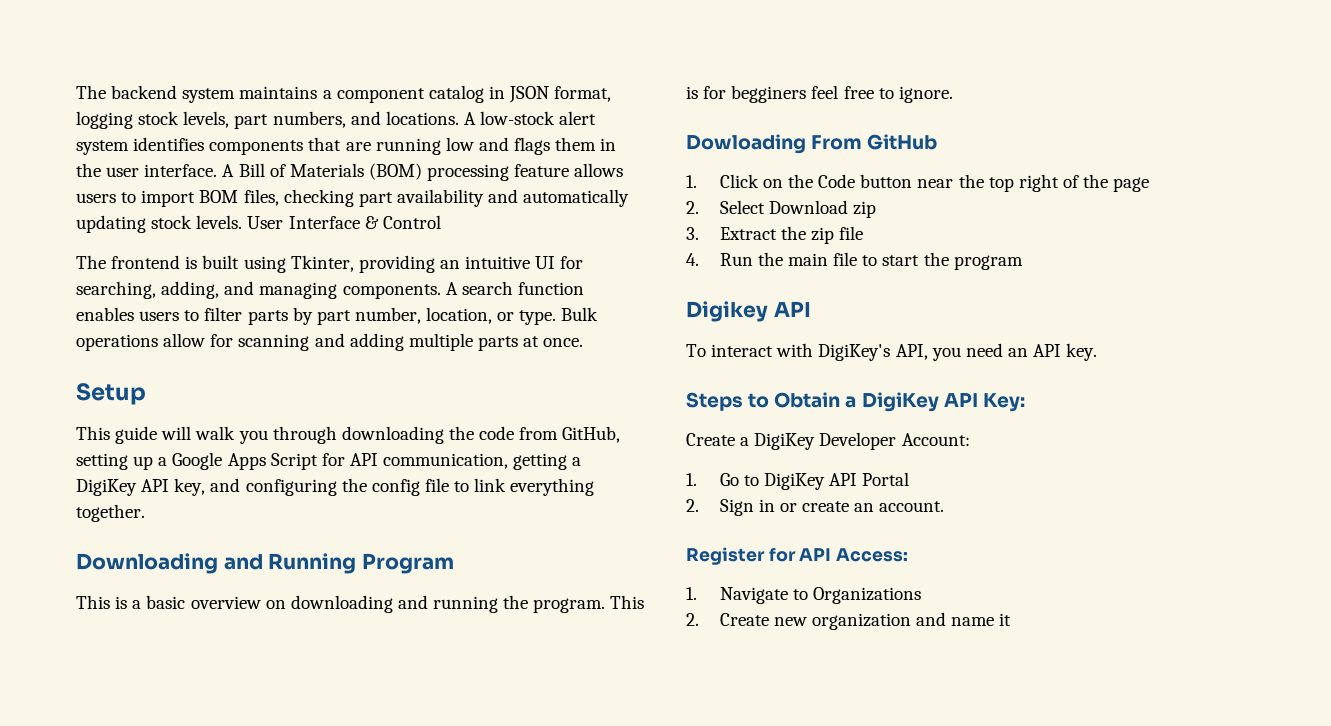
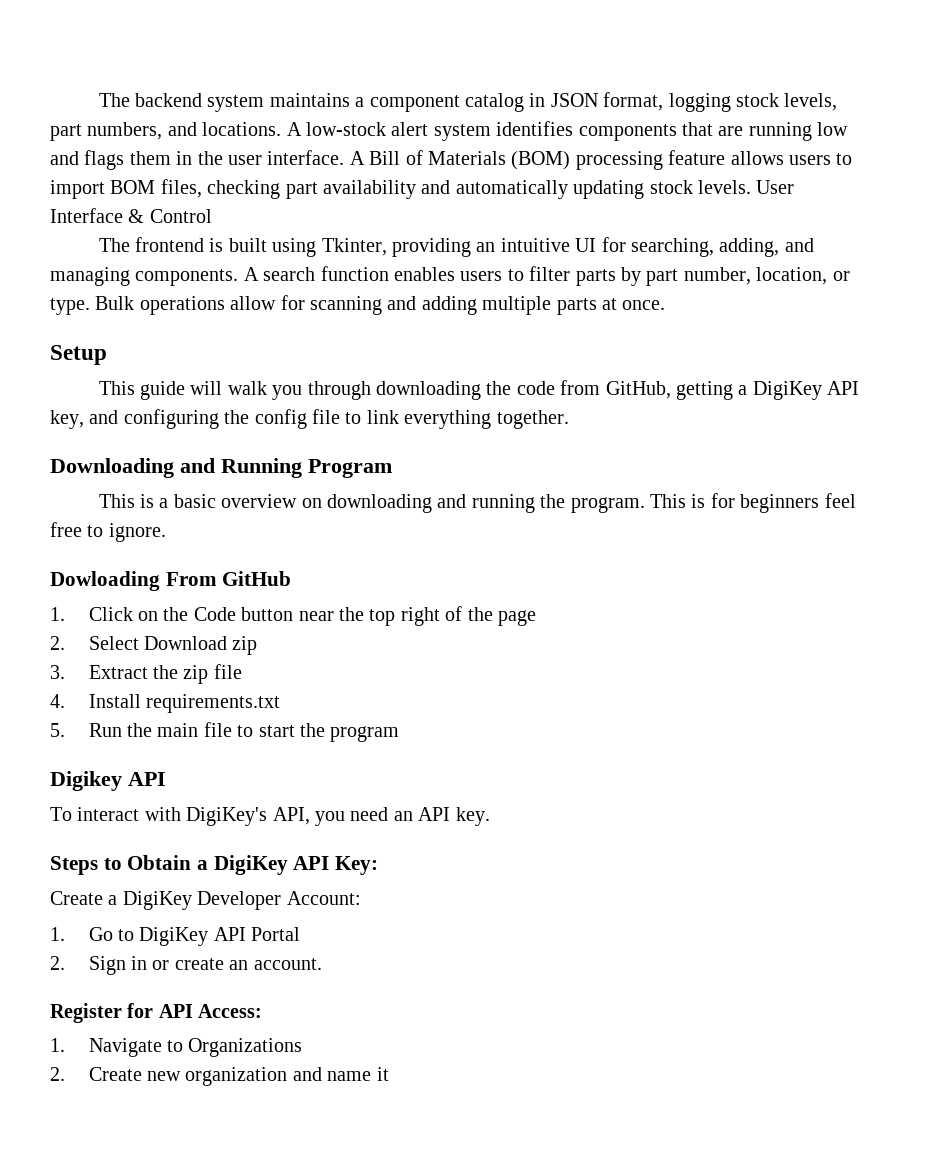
- This guide will walk you through downloading the code from GitHub, setting up a Google Apps Script for API communication, getting a DigiKey API key, and configuring the config file to link everything together.
+ This guide will walk you through downloading the code from GitHub, getting a DigiKey API key, and configuring the config file to link everything together.
- This is for begginers feel free to ignore.
+ This is for beginners feel free to ignore.
- 4. Run the main file to start the program
+ 4. Install requirements.txt
+ 5. Run the main file to start the program

